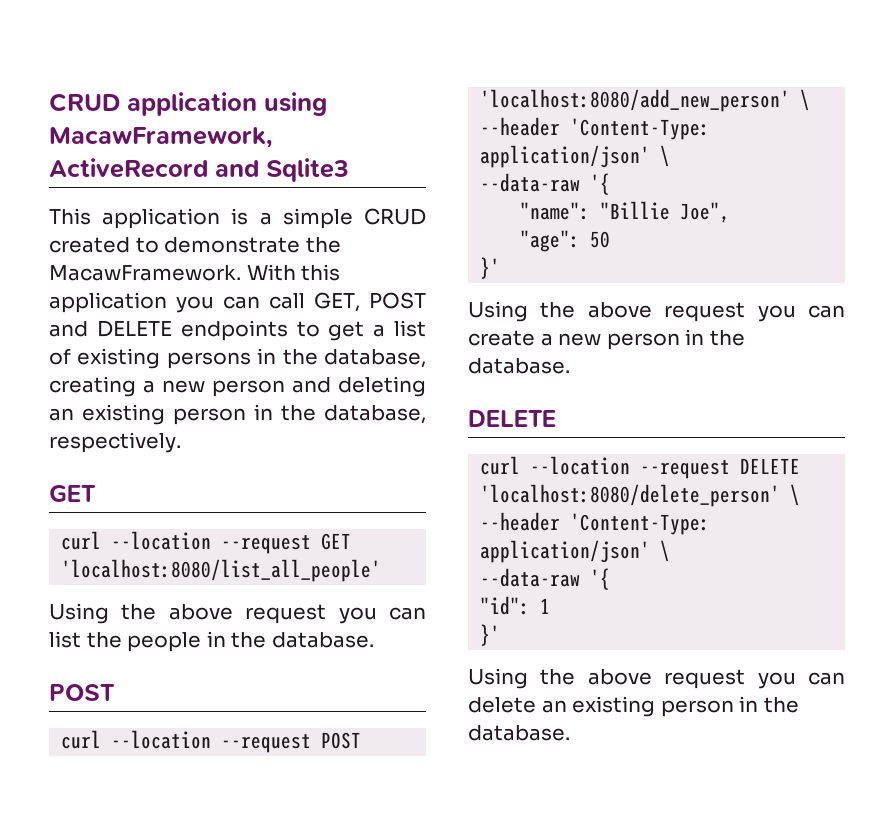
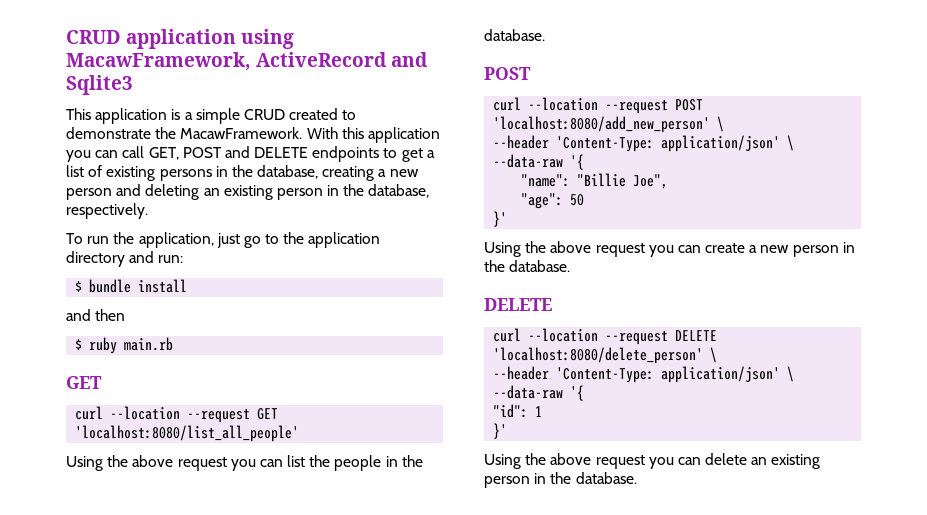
+ To run the application, just go to the application directory and run:
+ $ bundle install
+ and then
+ $ ruby main.rb

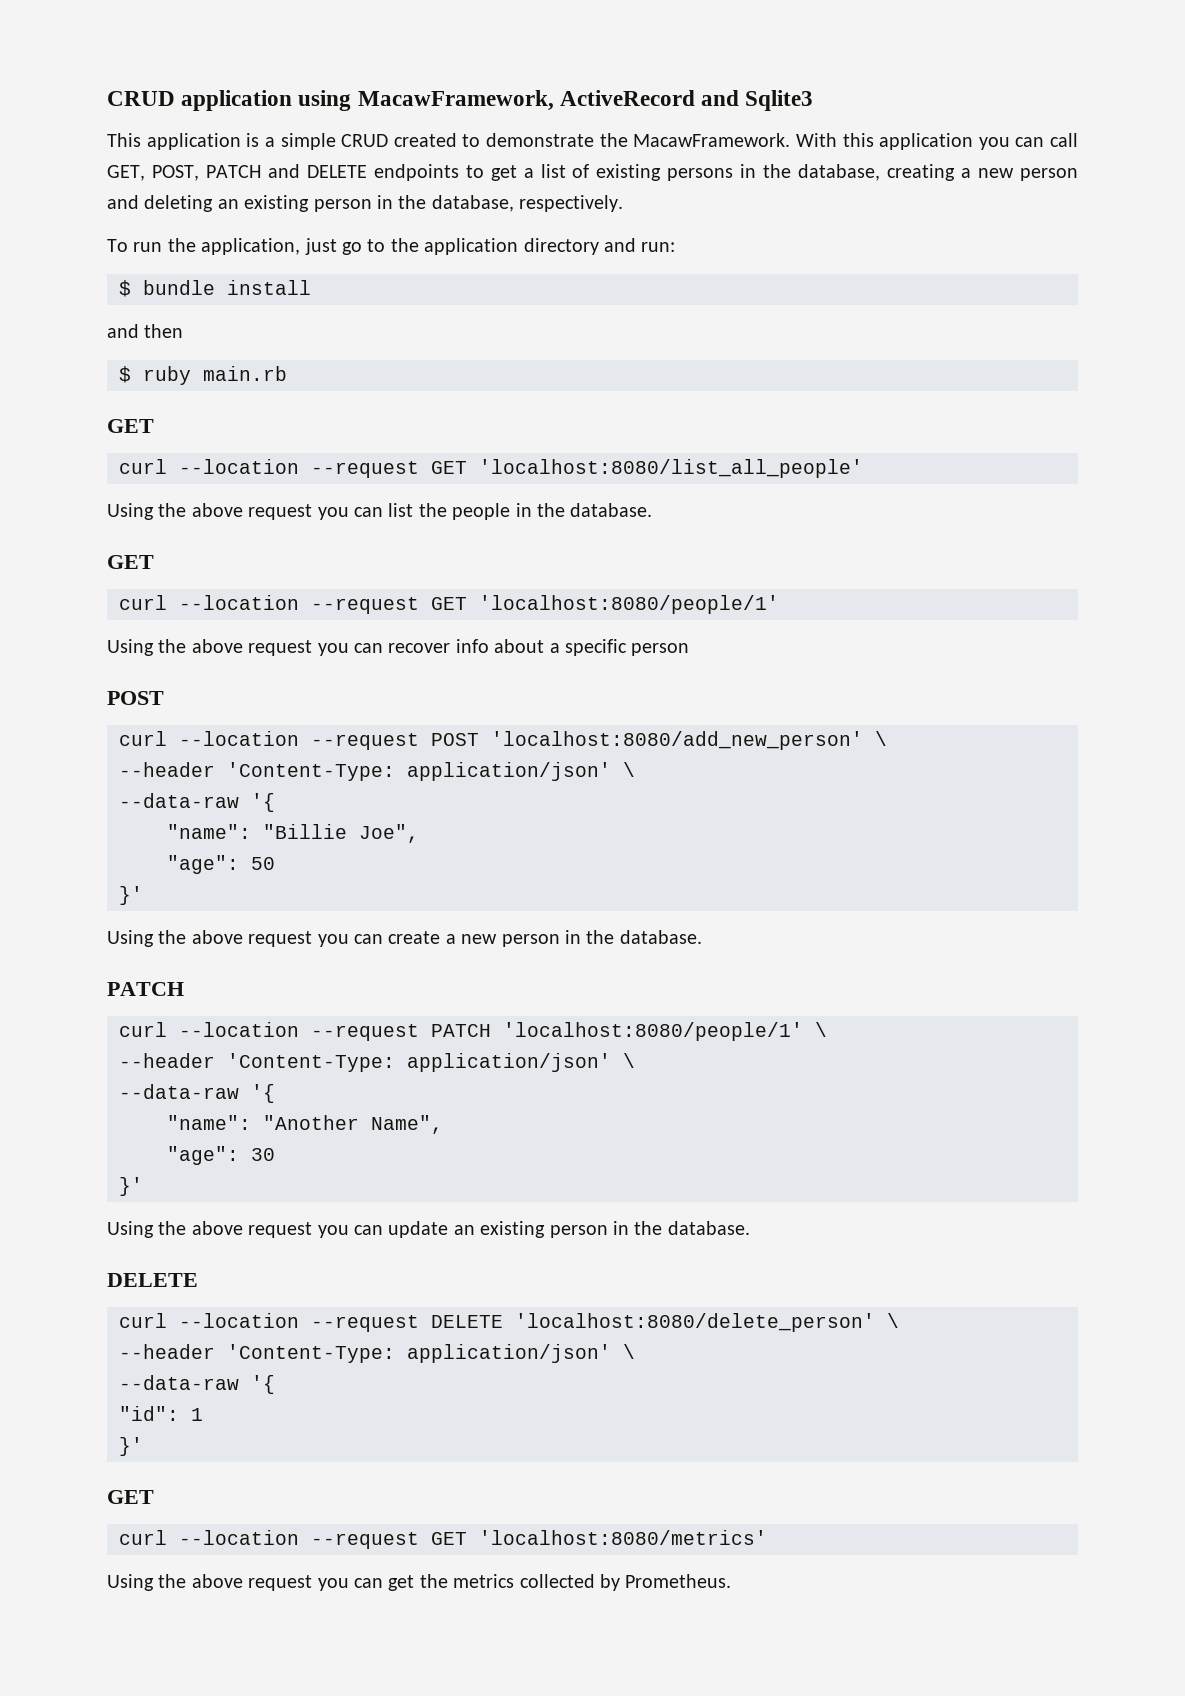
- With this application you can call GET, POST and DELETE endpoints to get a list of existing persons in the database, creating a new person and deleting an existing person in the database, respectively.
+ With this application you can call GET, POST, PATCH and DELETE endpoints to get a list of existing persons in the database, creating a new person and deleting an existing person in the database, respectively.
  Using the above request you can list the people in the database.
+ GET
+ curl --location --request GET 'localhost:8080/people/1'
+ Using the above request you can recover info about a specific person
  Using the above request you can create a new person in the database.
+ PATCH
+ curl --location --request PATCH 'localhost:8080/people/1' \
+ --header 'Content-Type: application/json' \
+ --data-raw '{
+ "name": "Another Name",
+ "age": 30
+ }'
+ Using the above request you can update an existing person in the database.
  "id": 1
  }'
- Using the above request you can delete an existing person in the database.
+ GET
+ curl --location --request GET 'localhost:8080/metrics'
+ Using the above request you can get the metrics collected by Prometheus.

